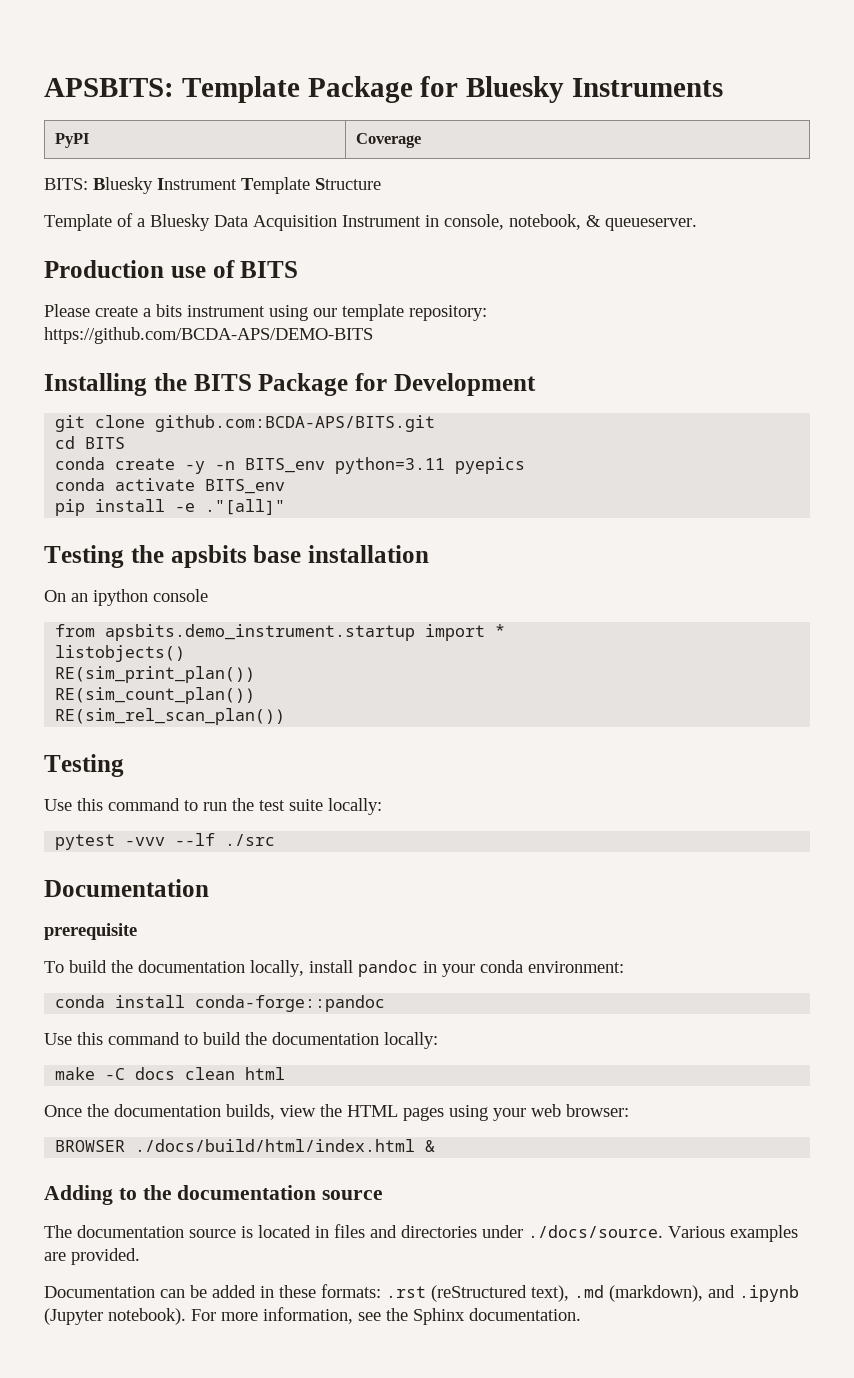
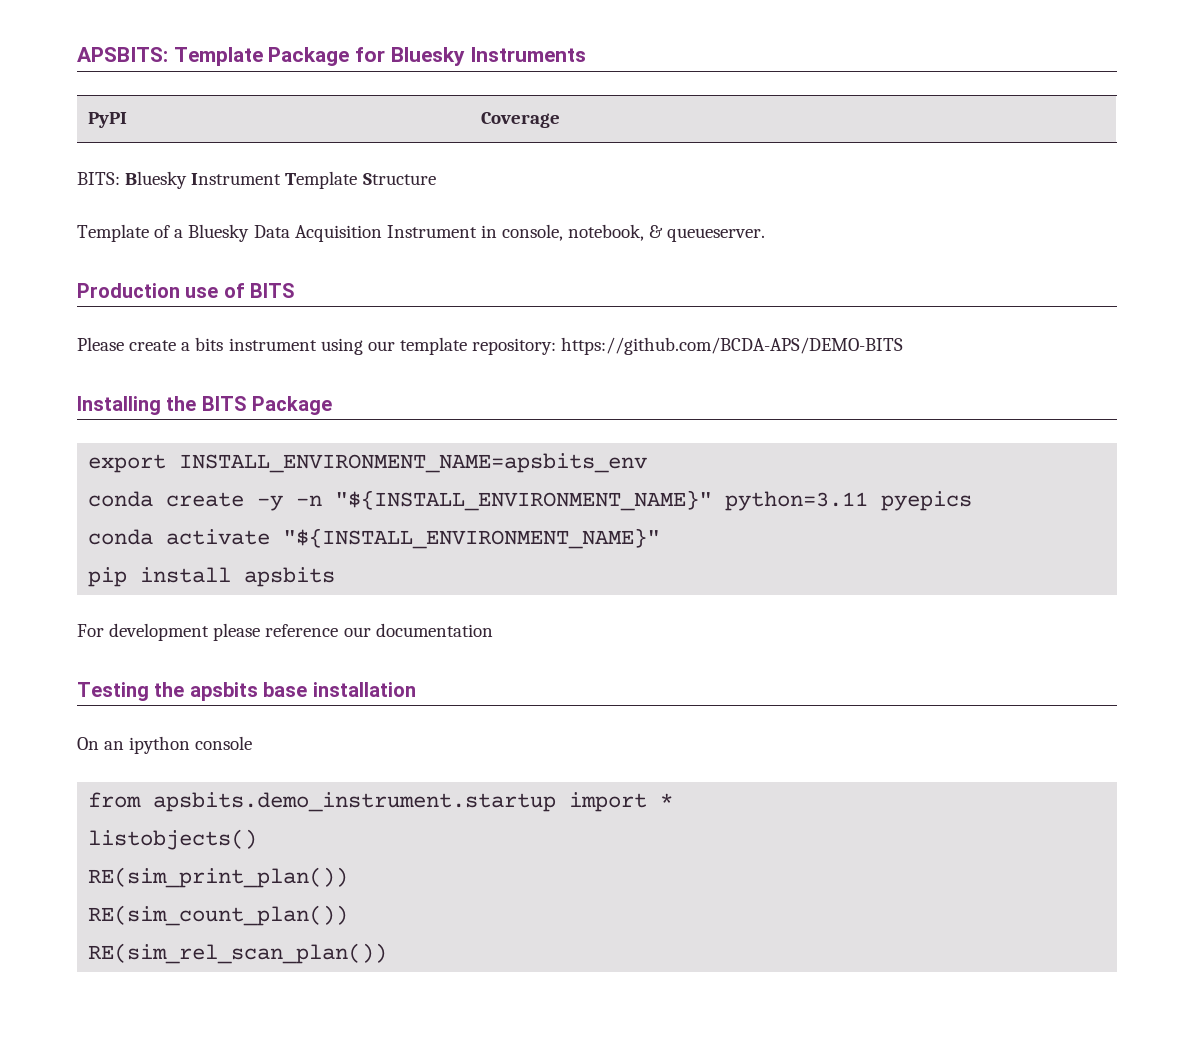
- Installing the BITS Package for Development
- git clone github.com:BCDA-APS/BITS.git
- cd BITS
+ Installing the BITS Package
+ export INSTALL_ENVIRONMENT_NAME=apsbits_env
- conda create -y -n BITS_env python=3.11 pyepics
+ conda create -y -n "${INSTALL_ENVIRONMENT_NAME}" python=3.11 pyepics
- conda activate BITS_env
+ conda activate "${INSTALL_ENVIRONMENT_NAME}"
- pip install -e ."[all]"
+ pip install apsbits
+ For development please reference our documentation
  RE(sim_rel_scan_plan())
- Testing
- Use this command to run the test suite locally:
- pytest -vvv --lf ./src
- Documentation
- prerequisite
- To build the documentation locally, install pandoc in your conda environment:
- conda install conda-forge::pandoc
- Use this command to build the documentation locally:
- make -C docs clean html
- Once the documentation builds, view the HTML pages using your web browser:
- BROWSER ./docs/build/html/index.html &
- Adding to the documentation source
- The documentation source is located in files and directories under ./docs/source. Various examples are provided.
- Documentation can be added in these formats: .rst (reStructured text), .md (markdown), and .ipynb (Jupyter notebook). For more information, see the Sphinx documentation.

